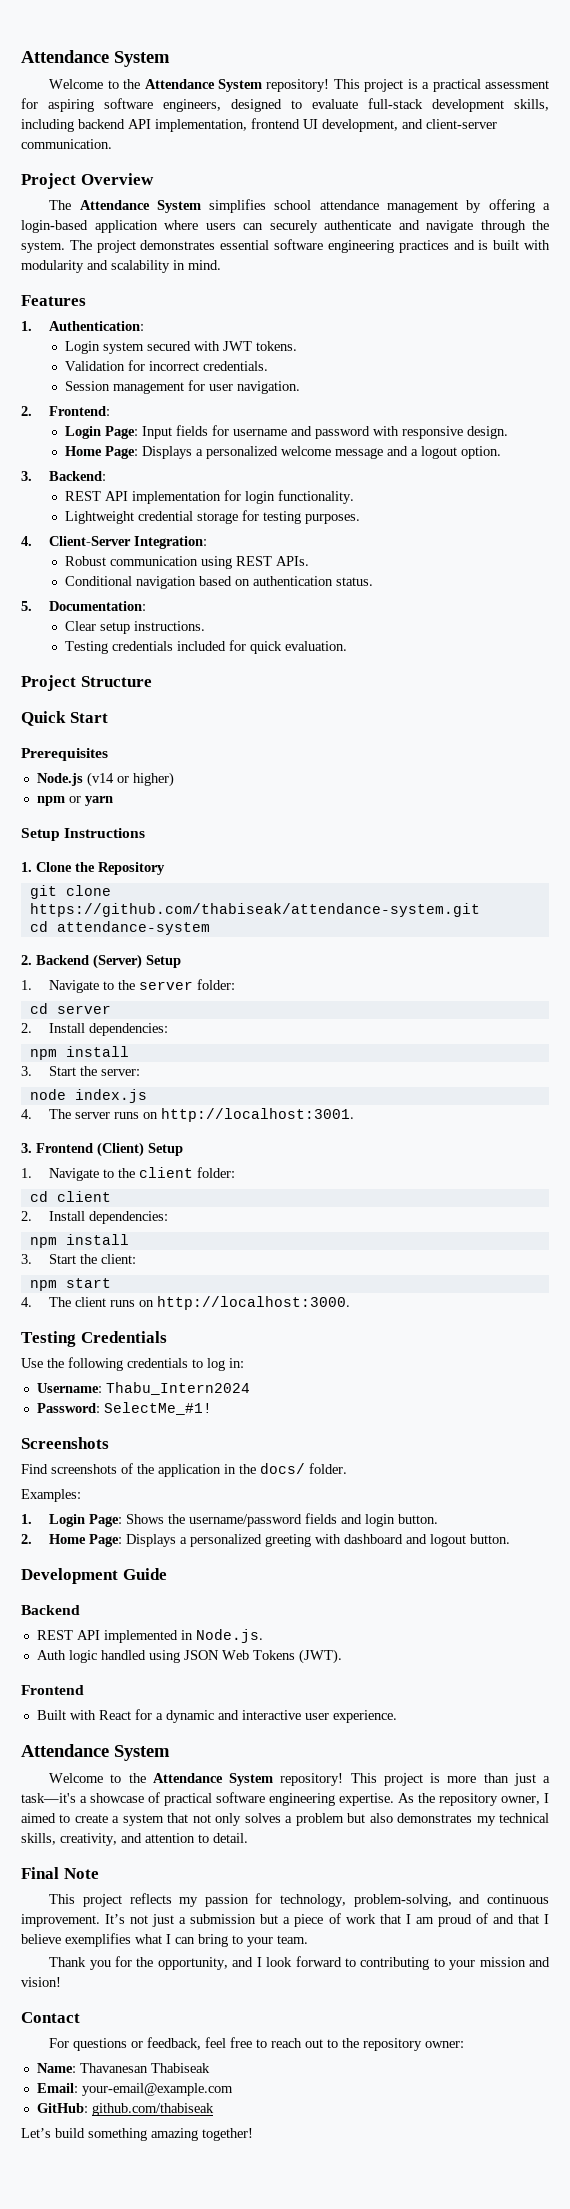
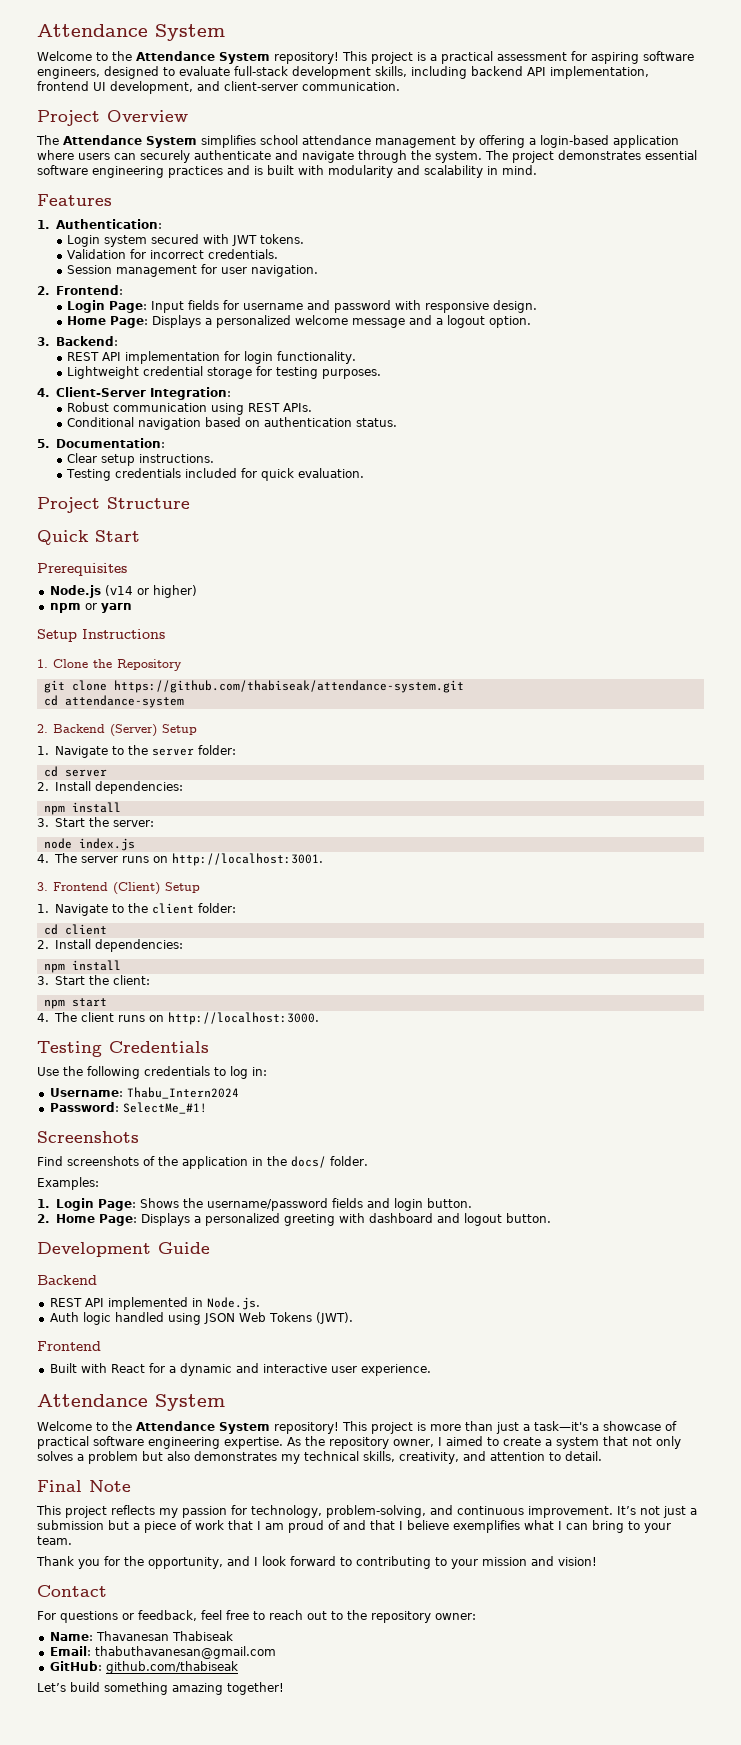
- Email: your-email@example.com
+ Email: thabuthavanesan@gmail.com

